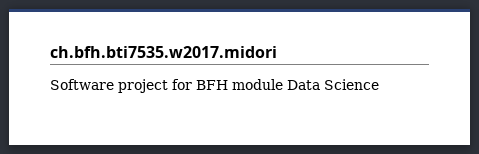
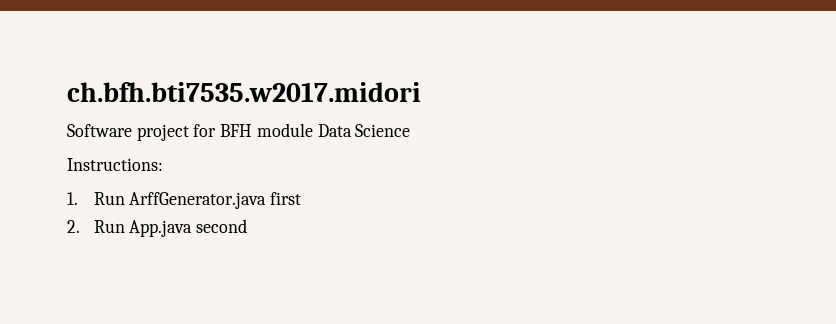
+ Instructions:
+ 1. Run ArffGenerator.java first
+ 2. Run App.java second

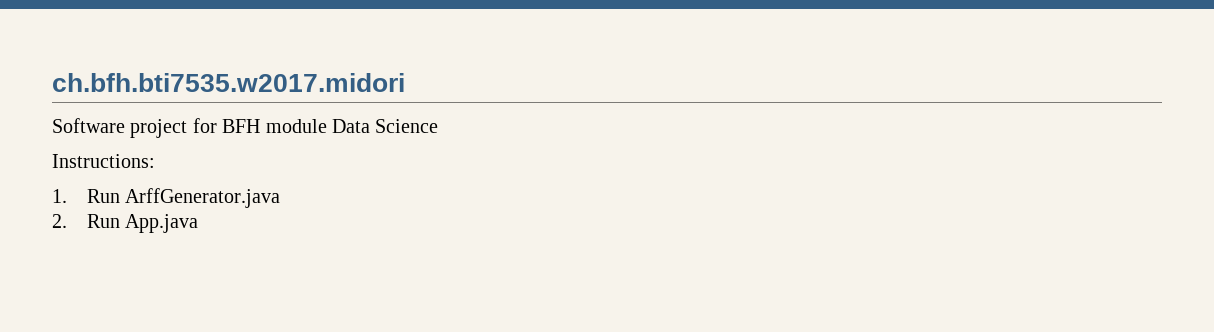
- 1. Run ArffGenerator.java first
+ 1. Run ArffGenerator.java
- 2. Run App.java second
+ 2. Run App.java

